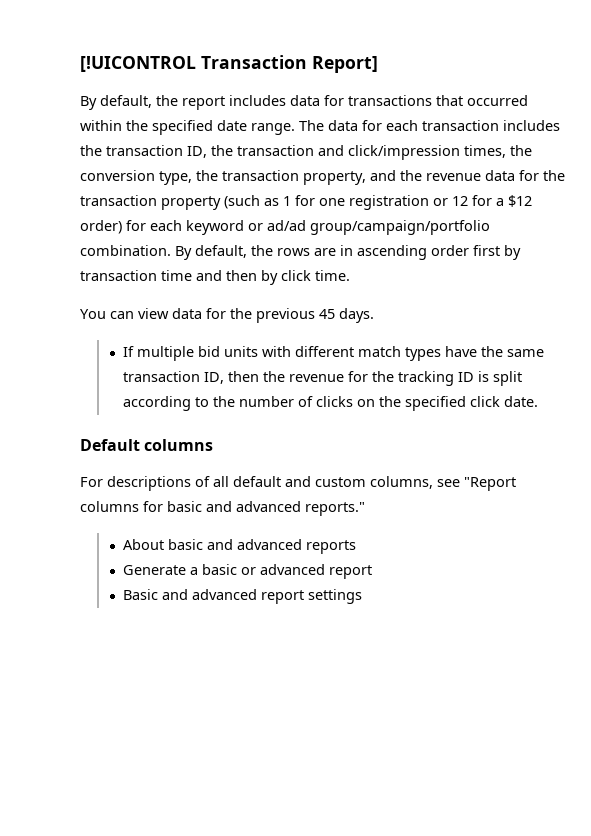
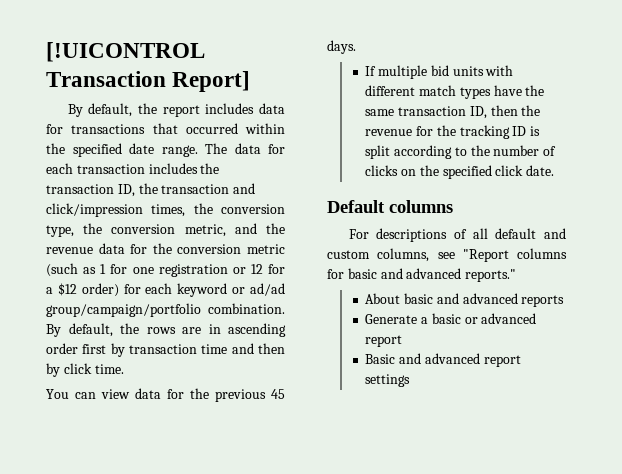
- The data for each transaction includes the transaction ID, the transaction and click/impression times, the conversion type, the transaction property, and the revenue data for the transaction property (such as 1 for one registration or 12 for a $12 order) for each keyword or ad/ad group/campaign/portfolio combination.
+ The data for each transaction includes the transaction ID, the transaction and click/impression times, the conversion type, the conversion metric, and the revenue data for the conversion metric (such as 1 for one registration or 12 for a $12 order) for each keyword or ad/ad group/campaign/portfolio combination.

